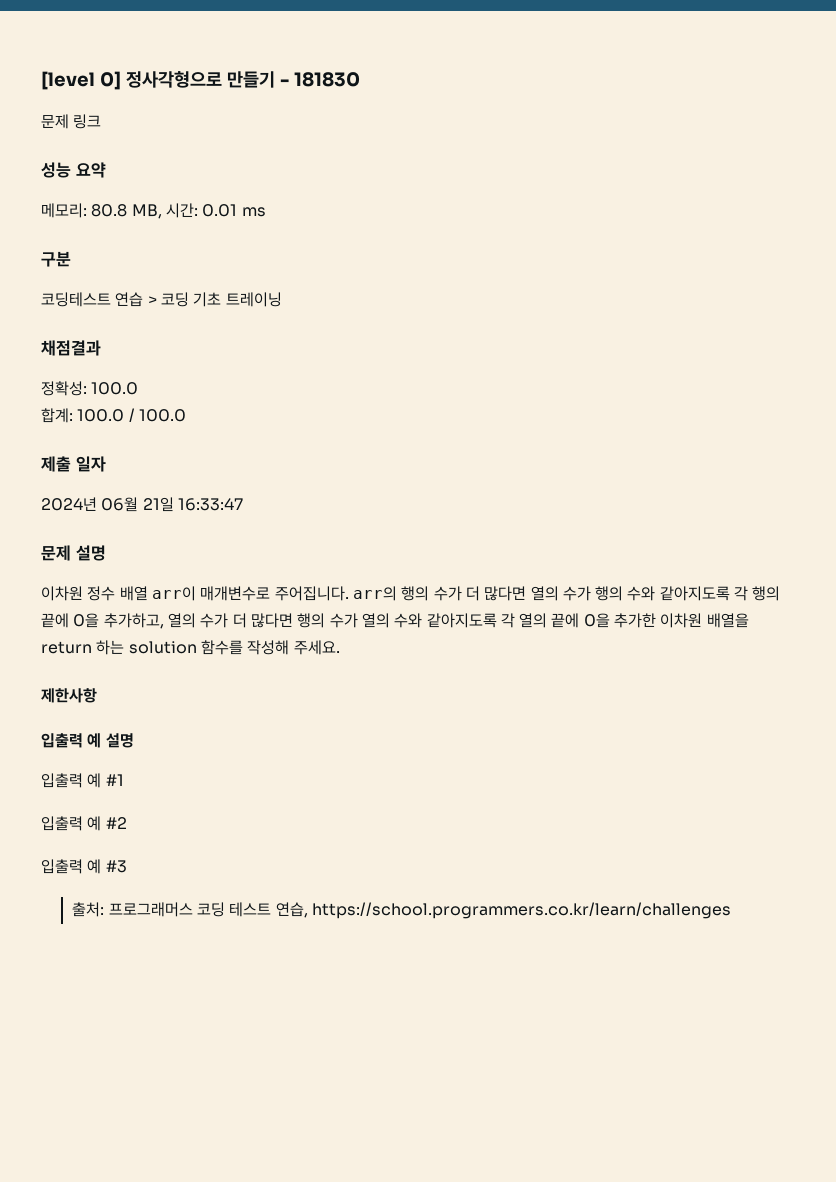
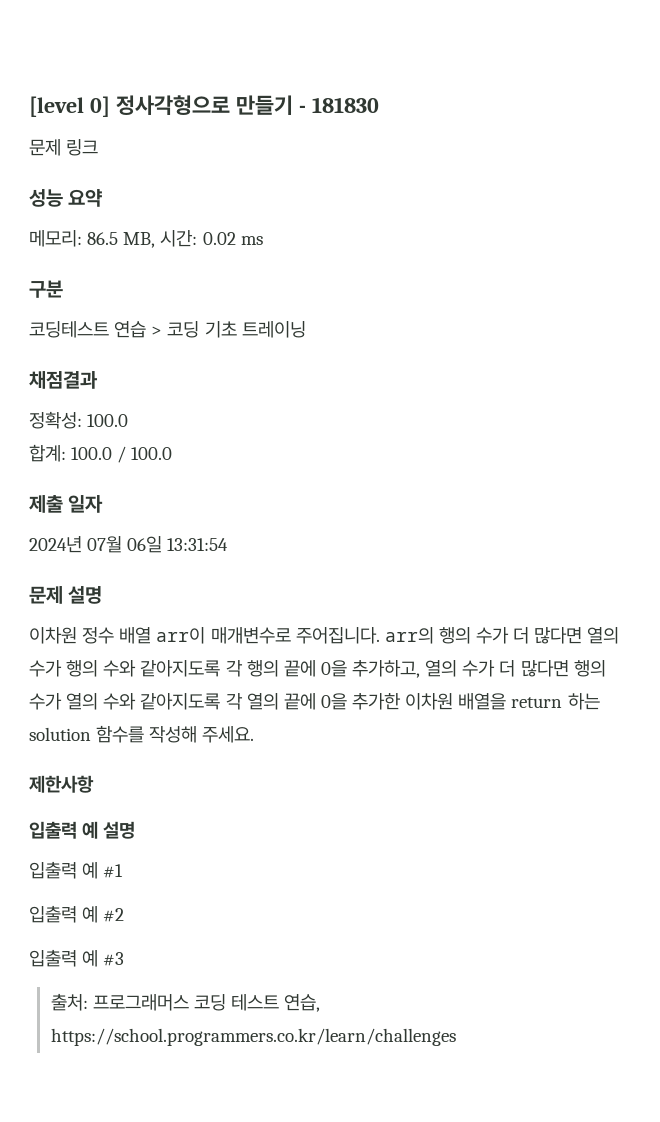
- 메모리: 80.8 MB, 시간: 0.01 ms
+ 메모리: 86.5 MB, 시간: 0.02 ms
- 2024년 06월 21일 16:33:47
+ 2024년 07월 06일 13:31:54

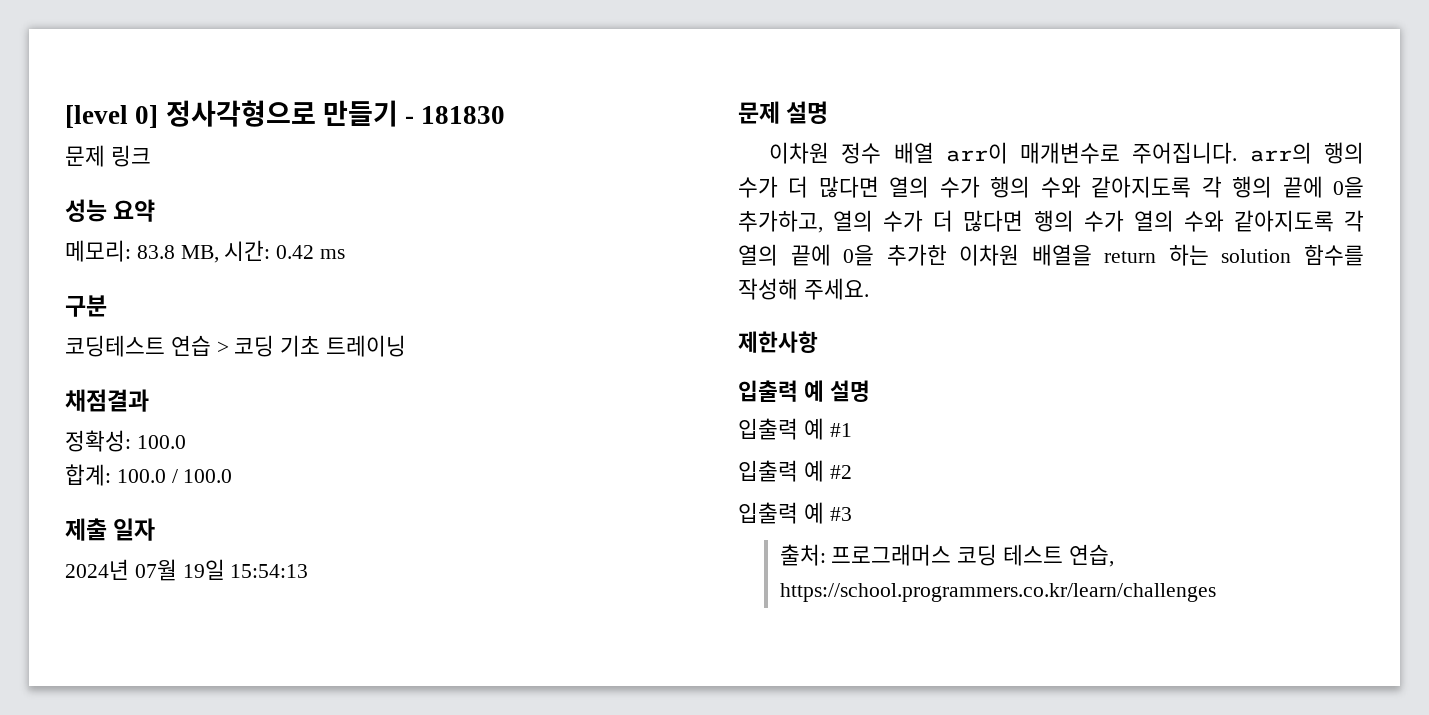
- 메모리: 86.5 MB, 시간: 0.02 ms
+ 메모리: 83.8 MB, 시간: 0.42 ms
- 2024년 07월 06일 13:31:54
+ 2024년 07월 19일 15:54:13

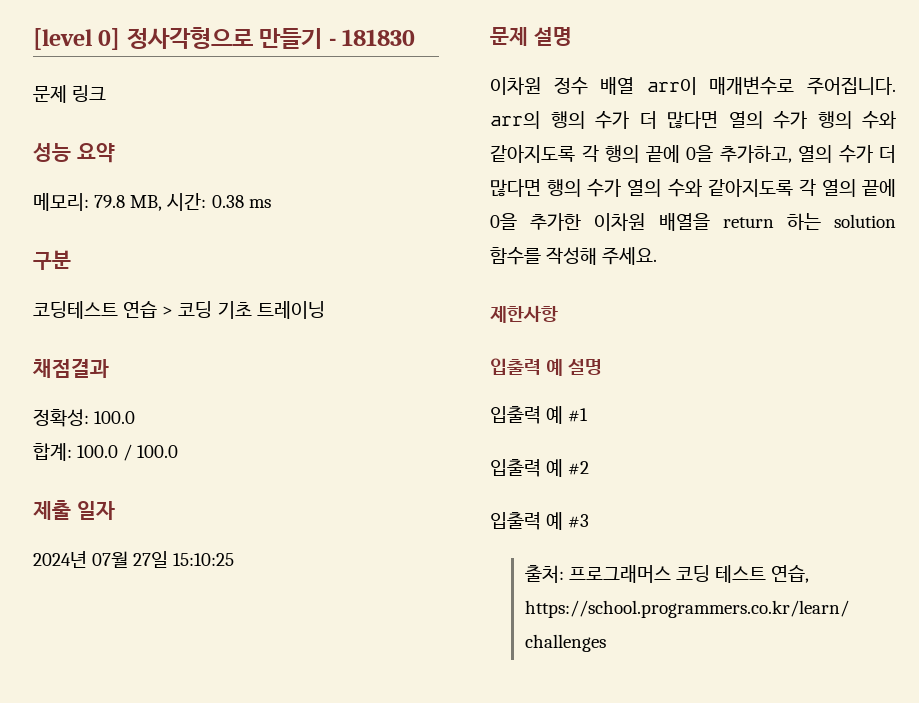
- 메모리: 83.8 MB, 시간: 0.42 ms
+ 메모리: 79.8 MB, 시간: 0.38 ms
- 2024년 07월 19일 15:54:13
+ 2024년 07월 27일 15:10:25

